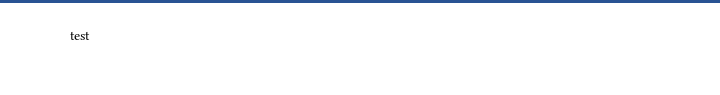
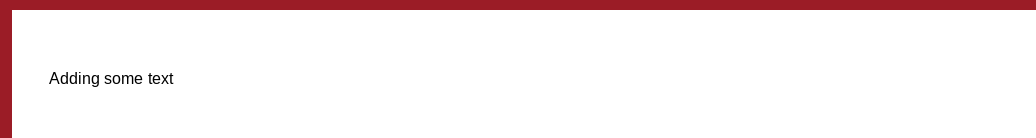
- test
+ Adding some text

